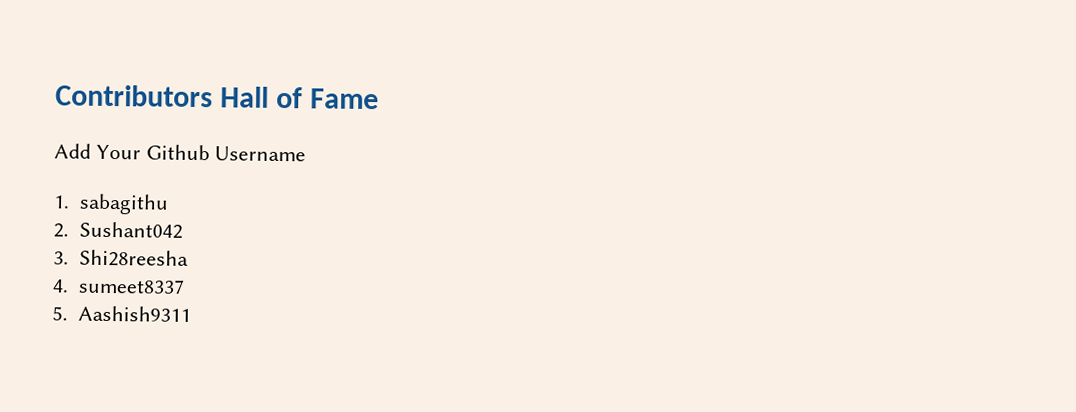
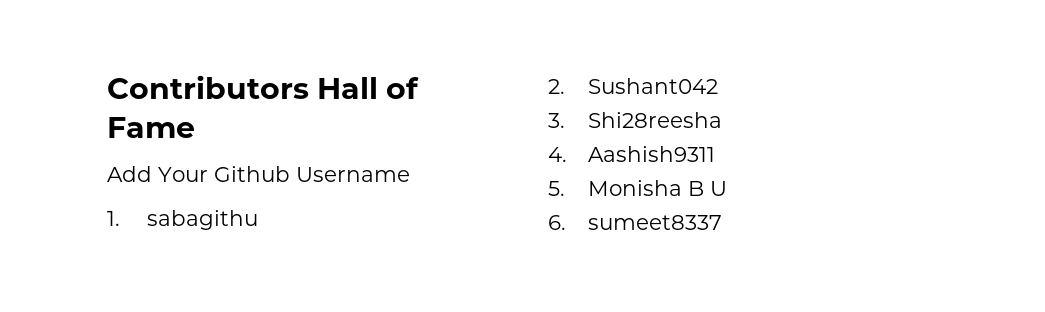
- 4. sumeet8337
+ 4. Aashish9311
- 5. Aashish9311
+ 5. Monisha B U
+ 6. sumeet8337

